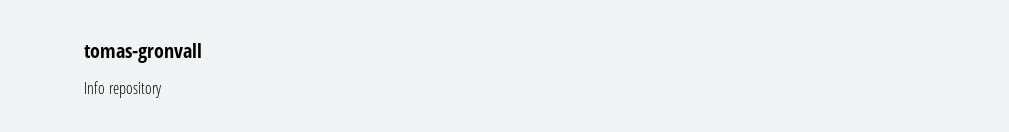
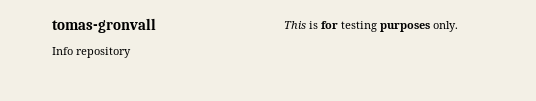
+ This is for testing purposes only.

